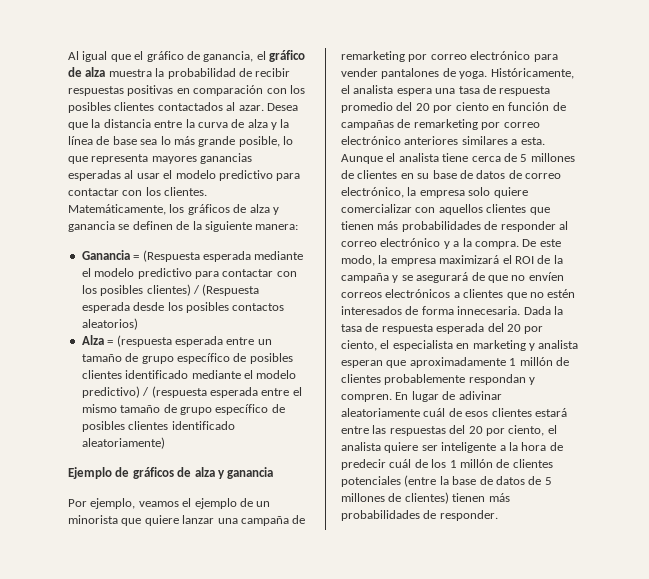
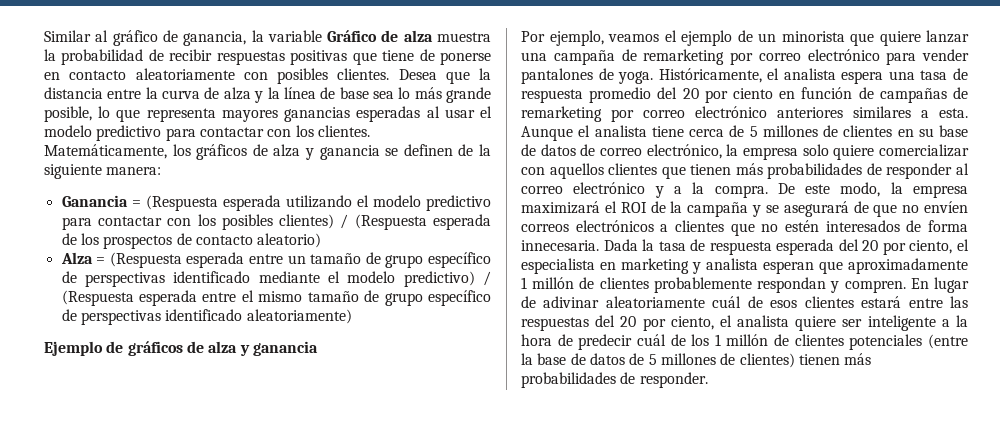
- Al igual que el gráfico de ganancia, el gráfico de alza muestra la probabilidad de recibir respuestas positivas en comparación con los posibles clientes contactados al azar.
+ Similar al gráfico de ganancia, la variable Gráfico de alza muestra la probabilidad de recibir respuestas positivas que tiene de ponerse en contacto aleatoriamente con posibles clientes.
- Ganancia = (Respuesta esperada mediante el modelo predictivo para contactar con los posibles clientes) / (Respuesta esperada desde los posibles contactos aleatorios)
+ Ganancia = (Respuesta esperada utilizando el modelo predictivo para contactar con los posibles clientes) / (Respuesta esperada de los prospectos de contacto aleatorio)
- Alza = (respuesta esperada entre un tamaño de grupo específico de posibles clientes identificado mediante el modelo predictivo) / (respuesta esperada entre el mismo tamaño de grupo específico de posibles clientes identificado aleatoriamente)
+ Alza = (Respuesta esperada entre un tamaño de grupo específico de perspectivas identificado mediante el modelo predictivo) / (Respuesta esperada entre el mismo tamaño de grupo específico de perspectivas identificado aleatoriamente)

